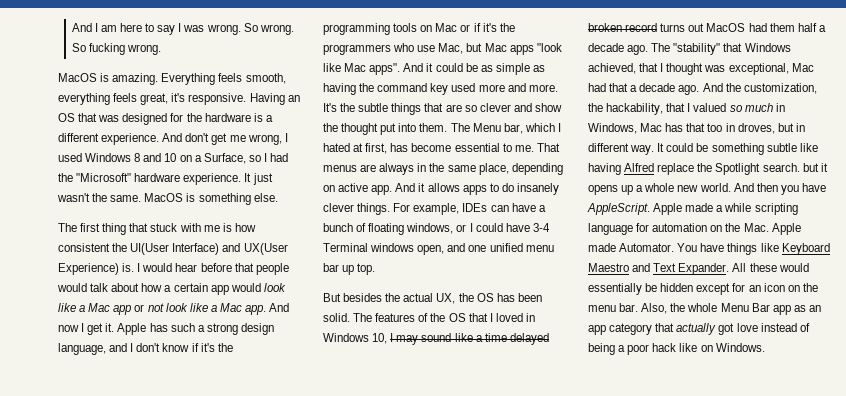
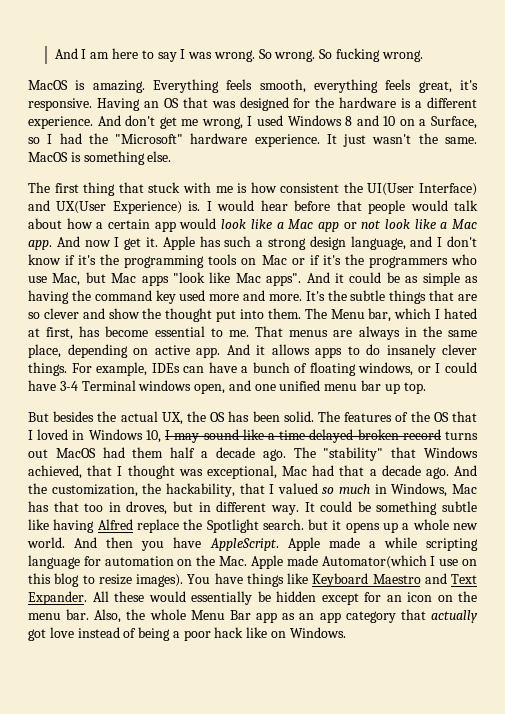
- Apple made a while scripting language for automation on the Mac. Apple made Automator.
+ Apple made a while scripting language for automation on the Mac. Apple made Automator(which I use on this blog to resize images).

